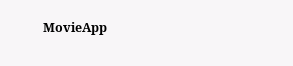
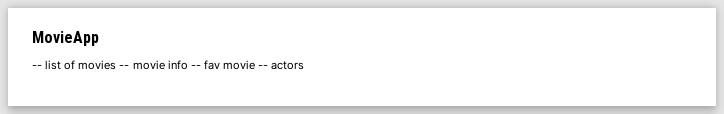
+ -- list of movies -- movie info -- fav movie -- actors

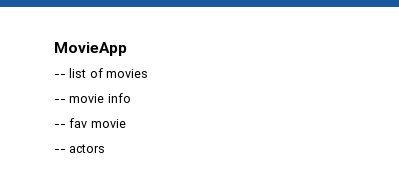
- -- list of movies -- movie info -- fav movie -- actors
+ -- list of movies
+ -- movie info
+ -- fav movie
+ -- actors

